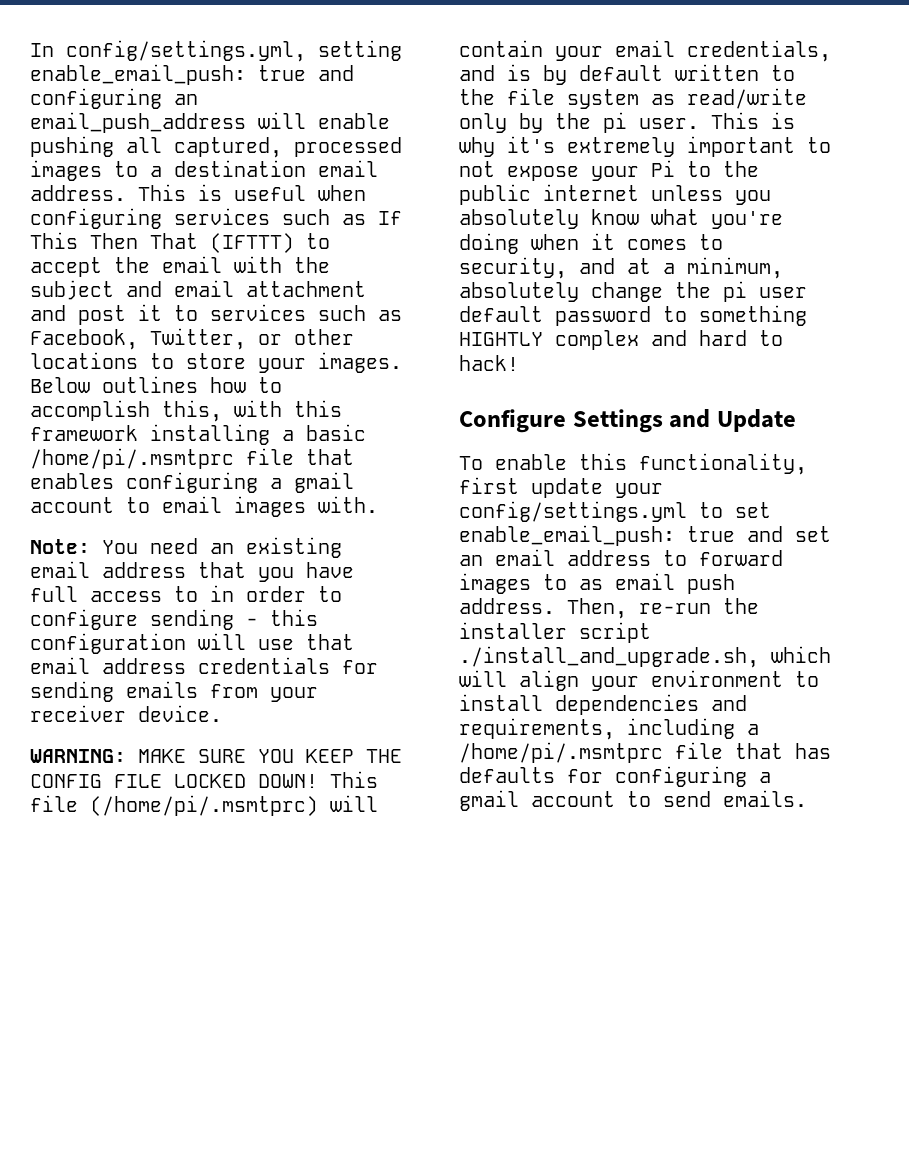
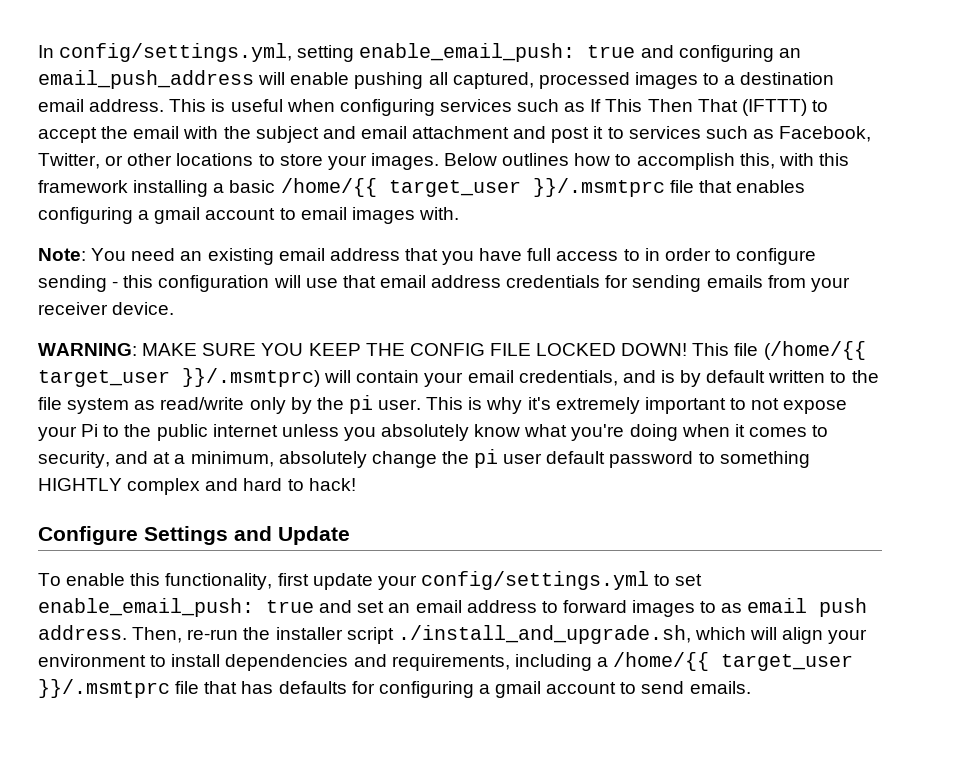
- Below outlines how to accomplish this, with this framework installing a basic /home/pi/.msmtprc file that enables configuring a gmail account to email images with.
+ Below outlines how to accomplish this, with this framework installing a basic /home/{{ target_user }}/.msmtprc file that enables configuring a gmail account to email images with.
- This file (/home/pi/.msmtprc) will contain your email credentials, and is by default written to the file system as read/write only by the pi user.
+ This file (/home/{{ target_user }}/.msmtprc) will contain your email credentials, and is by default written to the file system as read/write only by the pi user.
- Then, re-run the installer script ./install_and_upgrade.sh, which will align your environment to install dependencies and requirements, including a /home/pi/.msmtprc file that has defaults for configuring a gmail account to send emails.
+ Then, re-run the installer script ./install_and_upgrade.sh, which will align your environment to install dependencies and requirements, including a /home/{{ target_user }}/.msmtprc file that has defaults for configuring a gmail account to send emails.

